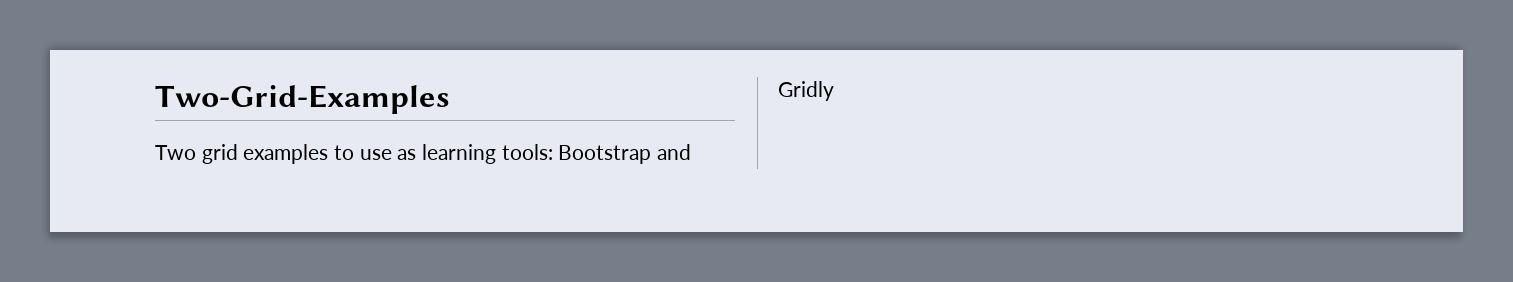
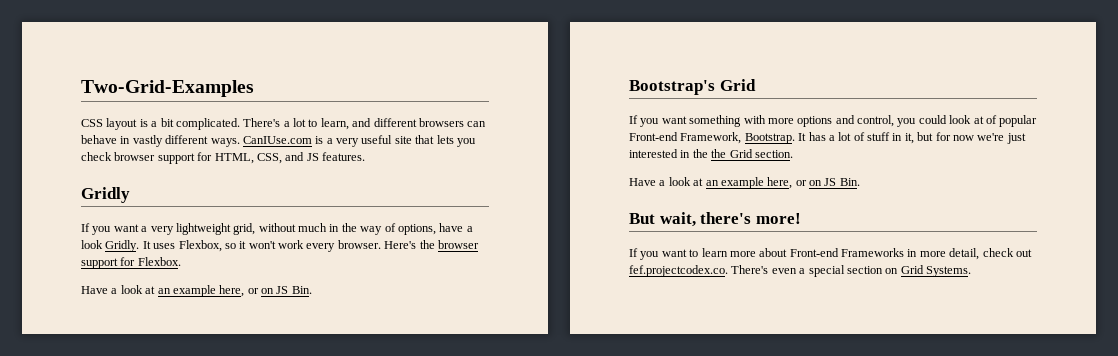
- Two grid examples to use as learning tools: Bootstrap and Gridly
+ CSS layout is a bit complicated. There's a lot to learn, and different browsers can behave in vastly different ways. CanIUse.com is a very useful site that lets you check browser support for HTML, CSS, and JS features.
+ Gridly
+ If you want a very lightweight grid, without much in the way of options, have a look Gridly. It uses Flexbox, so it won't work every browser. Here's the browser support for Flexbox.
+ Have a look at an example here, or on JS Bin.
+ Bootstrap's Grid
+ If you want something with more options and control, you could look at of popular Front-end Framework, Bootstrap. It has a lot of stuff in it, but for now we're just interested in the the Grid section.
+ Have a look at an example here, or on JS Bin.
+ But wait, there's more!
+ If you want to learn more about Front-end Frameworks in more detail, check out fef.projectcodex.co. There's even a special section on Grid Systems.

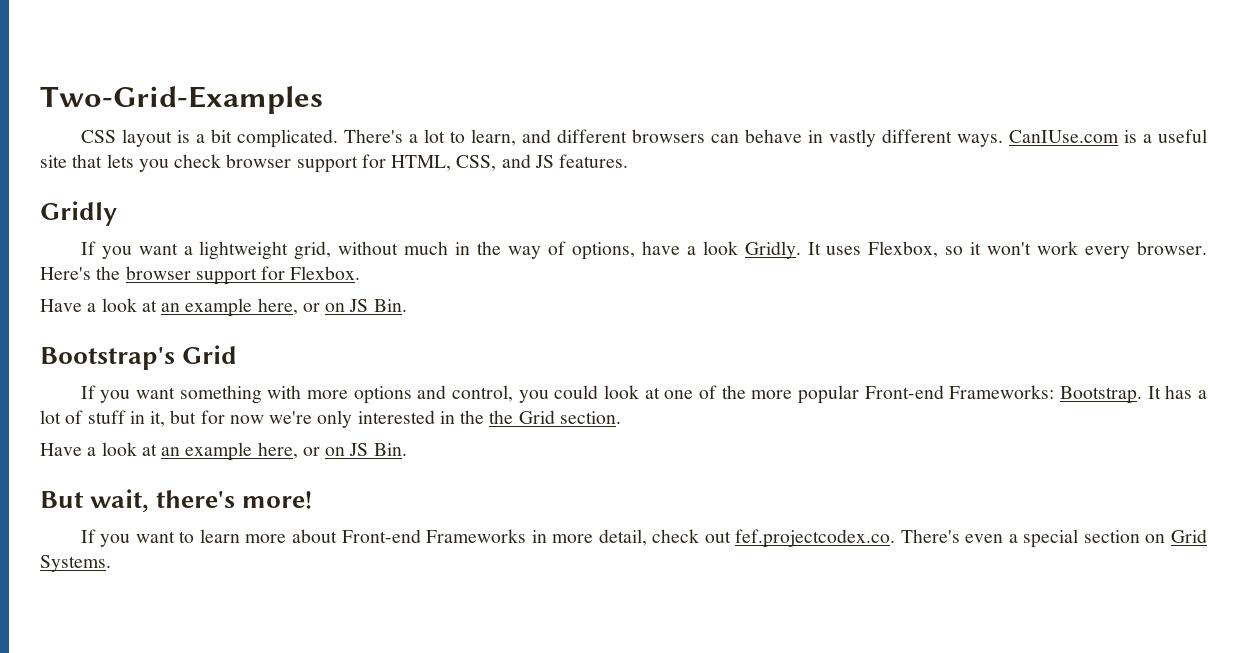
- CanIUse.com is a very useful site that lets you check browser support for HTML, CSS, and JS features.
+ CanIUse.com is a useful site that lets you check browser support for HTML, CSS, and JS features.
- If you want a very lightweight grid, without much in the way of options, have a look Gridly.
+ If you want a lightweight grid, without much in the way of options, have a look Gridly.
- If you want something with more options and control, you could look at of popular Front-end Framework, Bootstrap.
+ If you want something with more options and control, you could look at one of the more popular Front-end Frameworks: Bootstrap.
- It has a lot of stuff in it, but for now we're just interested in the the Grid section.
+ It has a lot of stuff in it, but for now we're only interested in the the Grid section.

